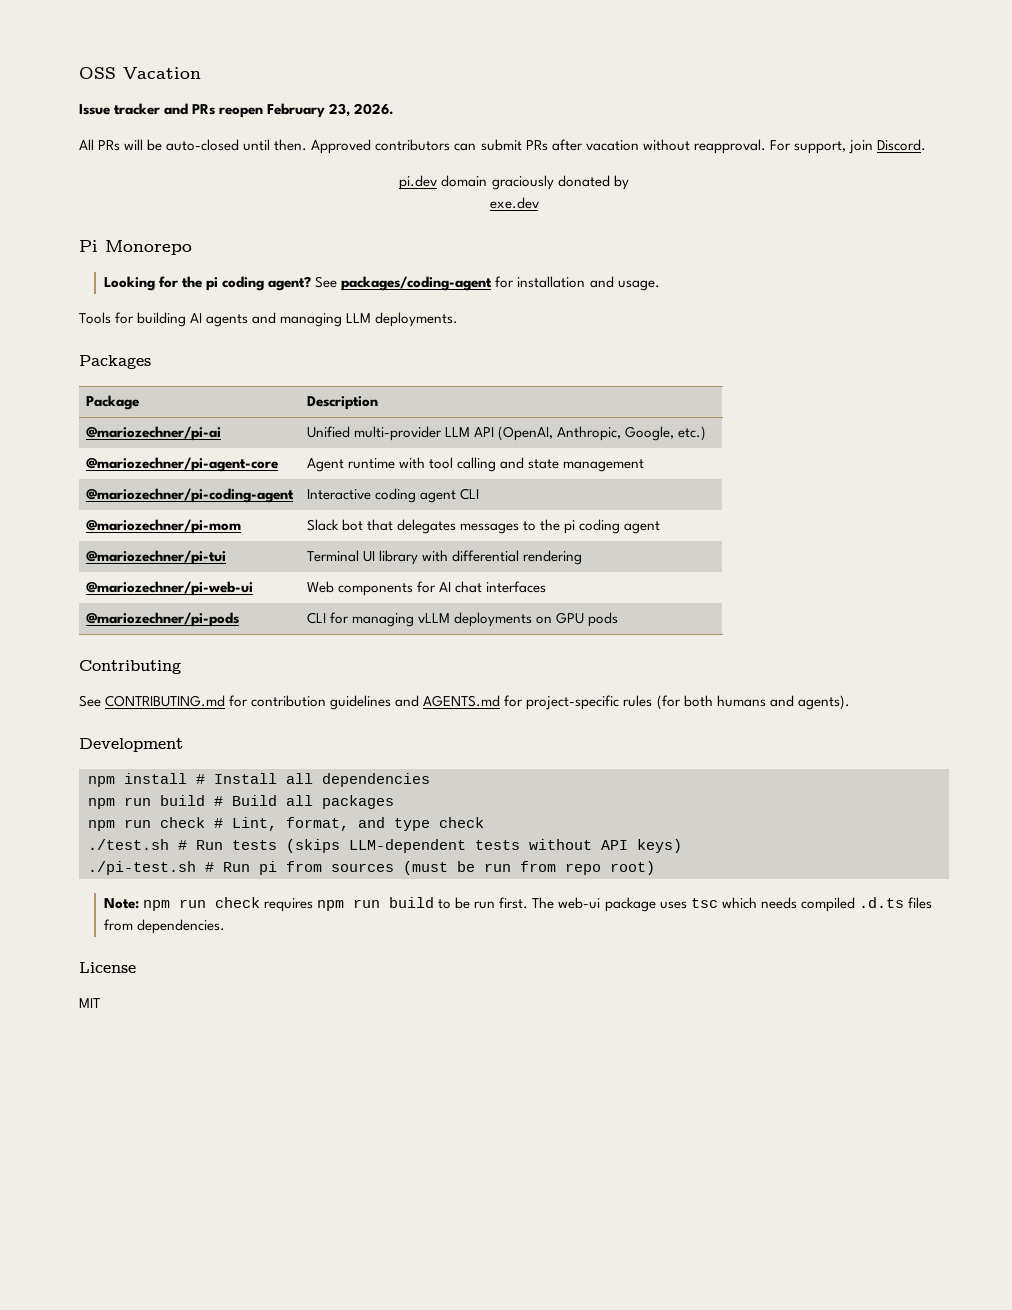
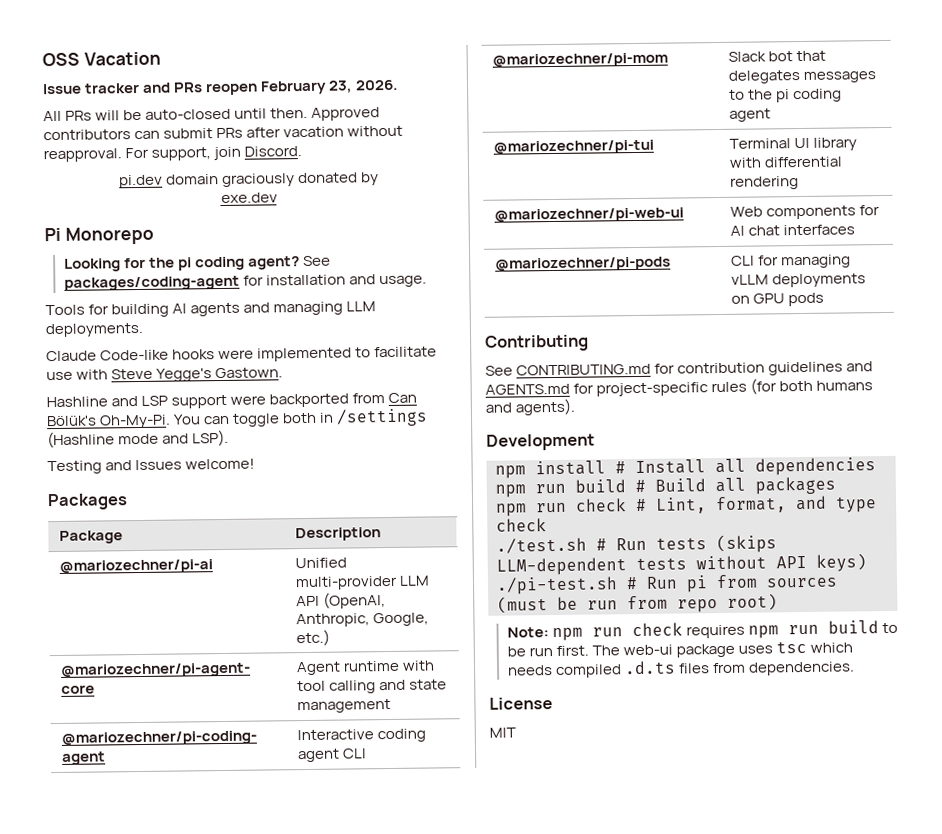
+ Claude Code-like hooks were implemented to facilitate use with Steve Yegge's Gastown.
+ Hashline and LSP support were backported from Can Bölük's Oh-My-Pi. You can toggle both in /settings (Hashline mode and LSP).
+ Testing and Issues welcome!

